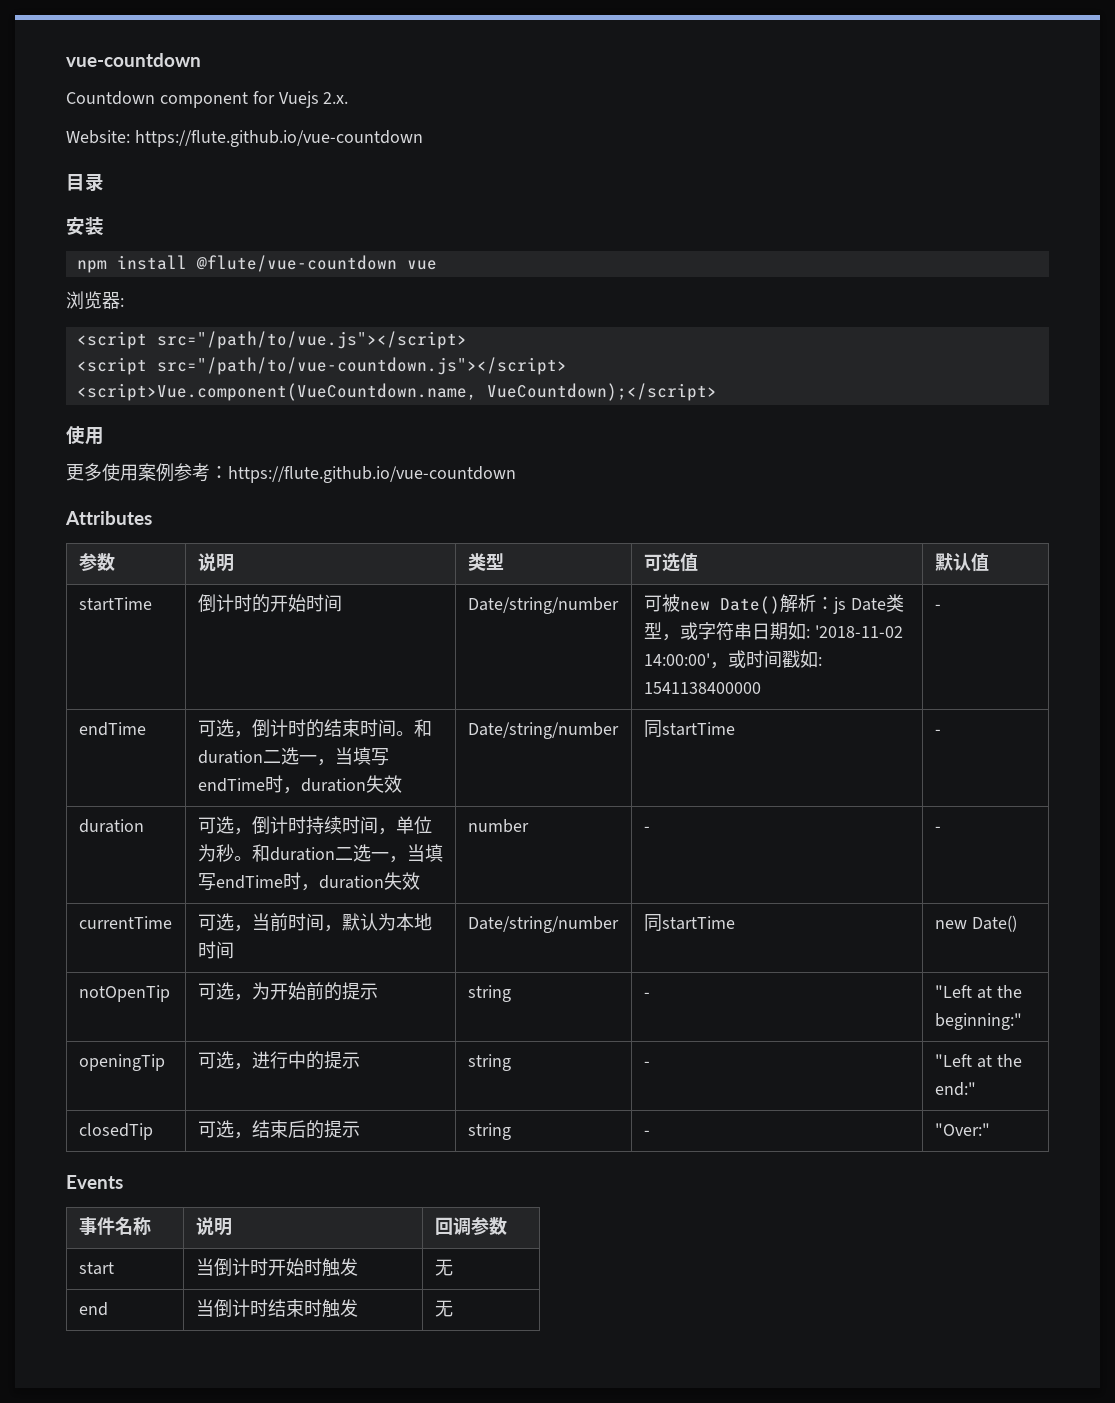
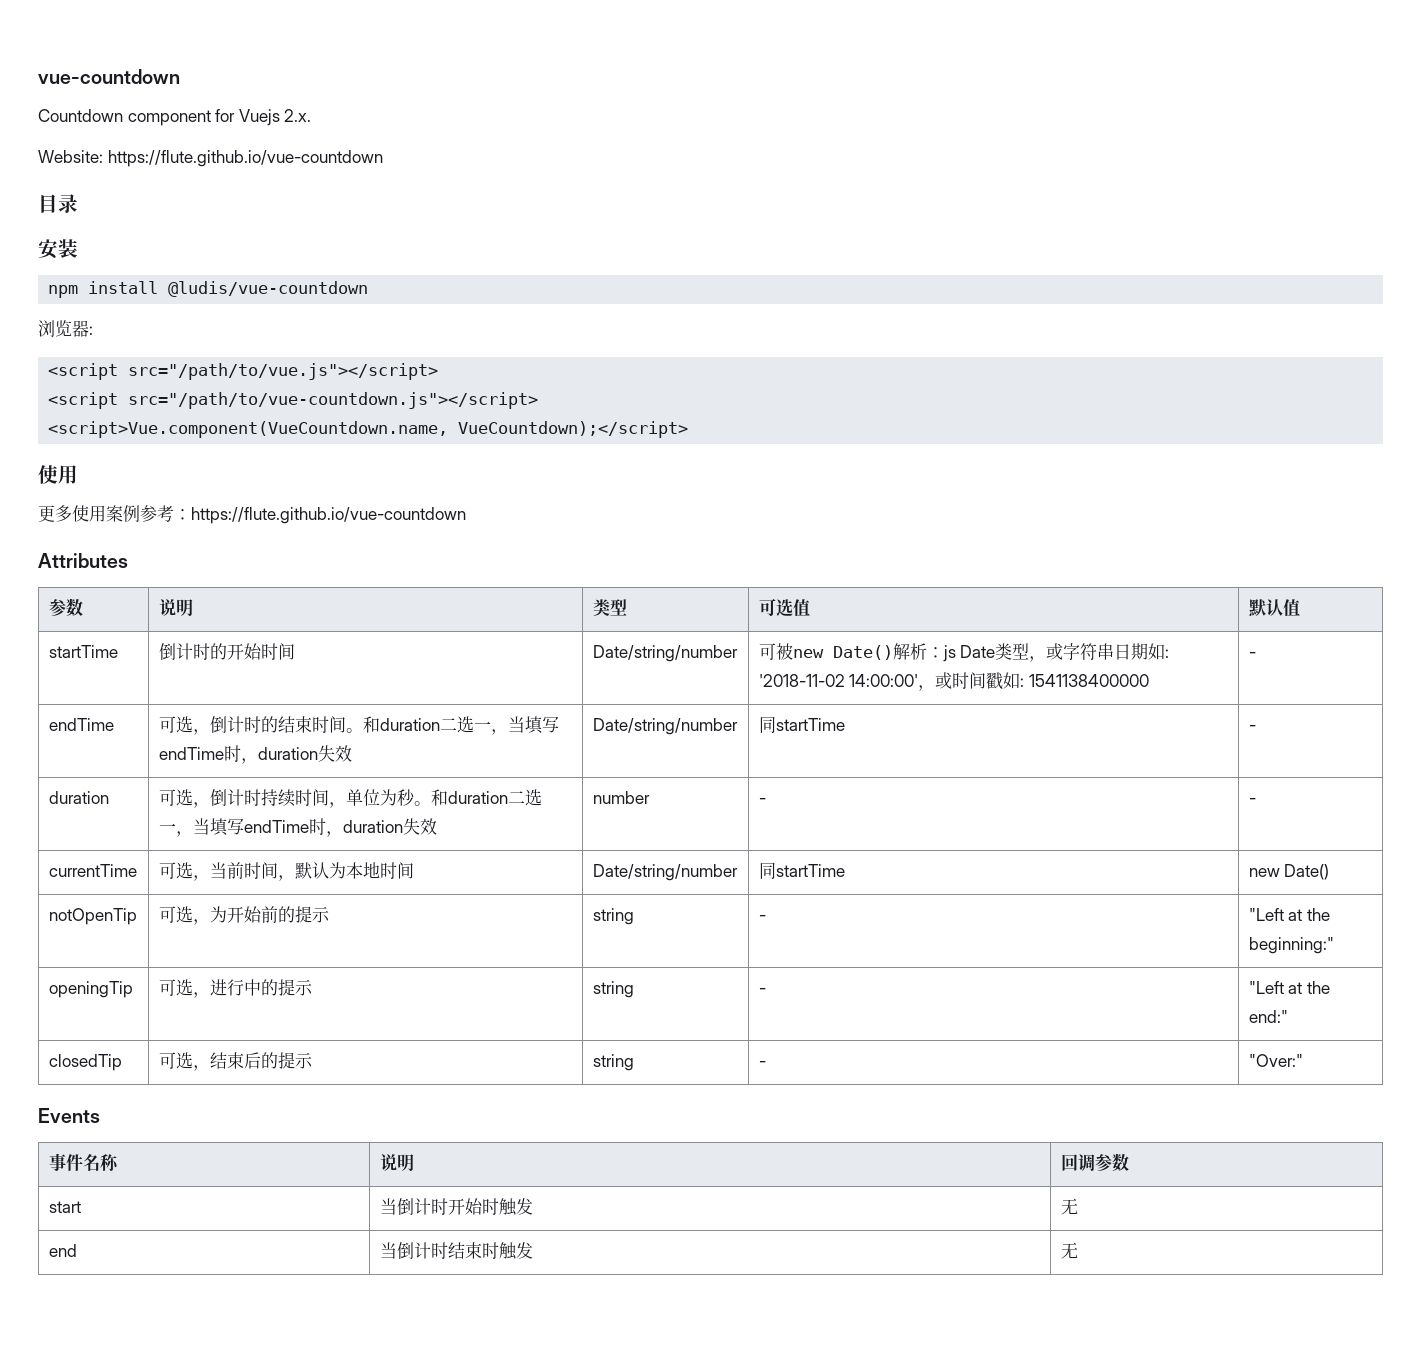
- npm install @flute/vue-countdown vue
+ npm install @ludis/vue-countdown

